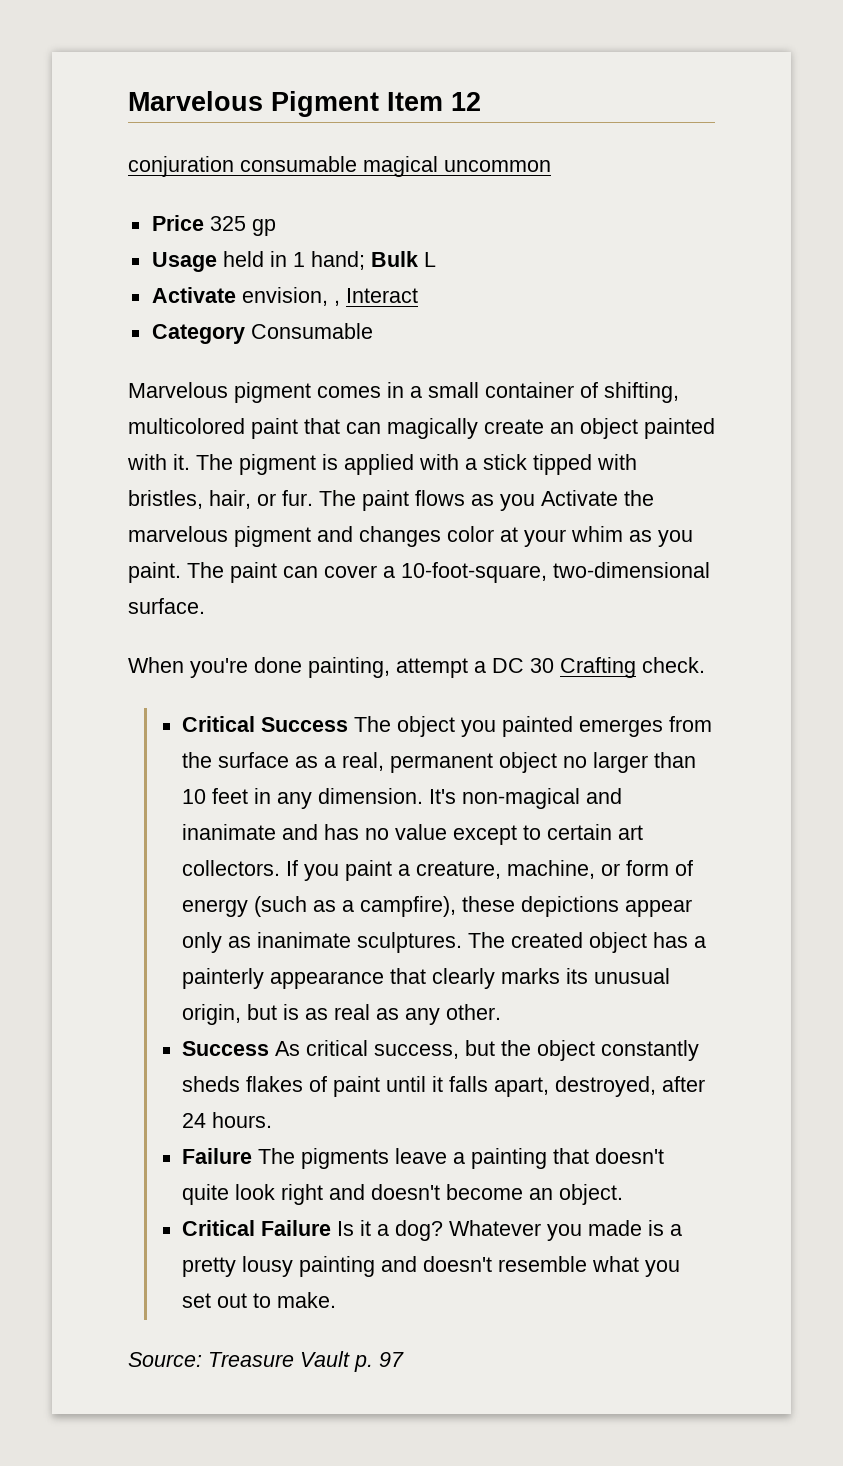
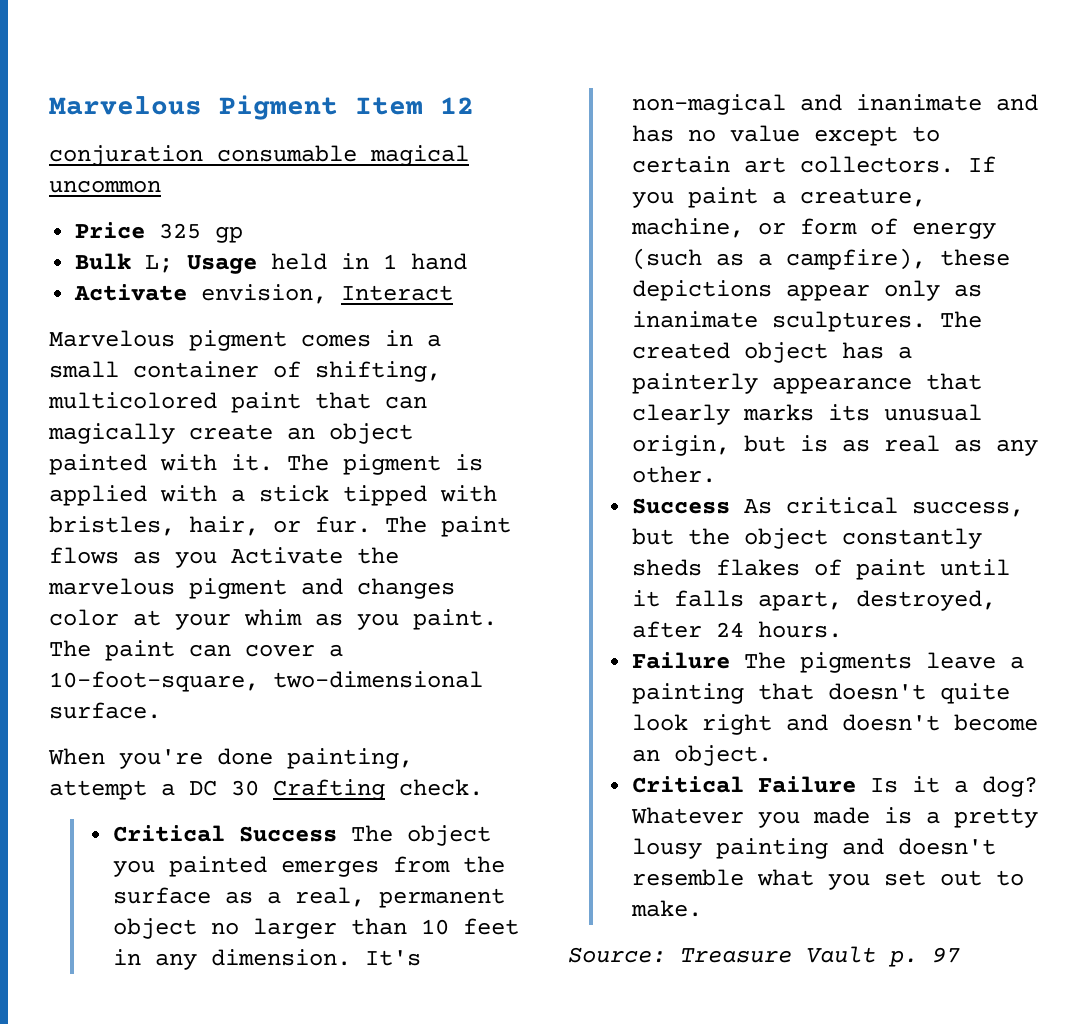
- Usage held in 1 hand; Bulk L
+ Bulk L; Usage held in 1 hand
- Activate envision, , Interact
+ Activate envision, Interact
- Category Consumable

